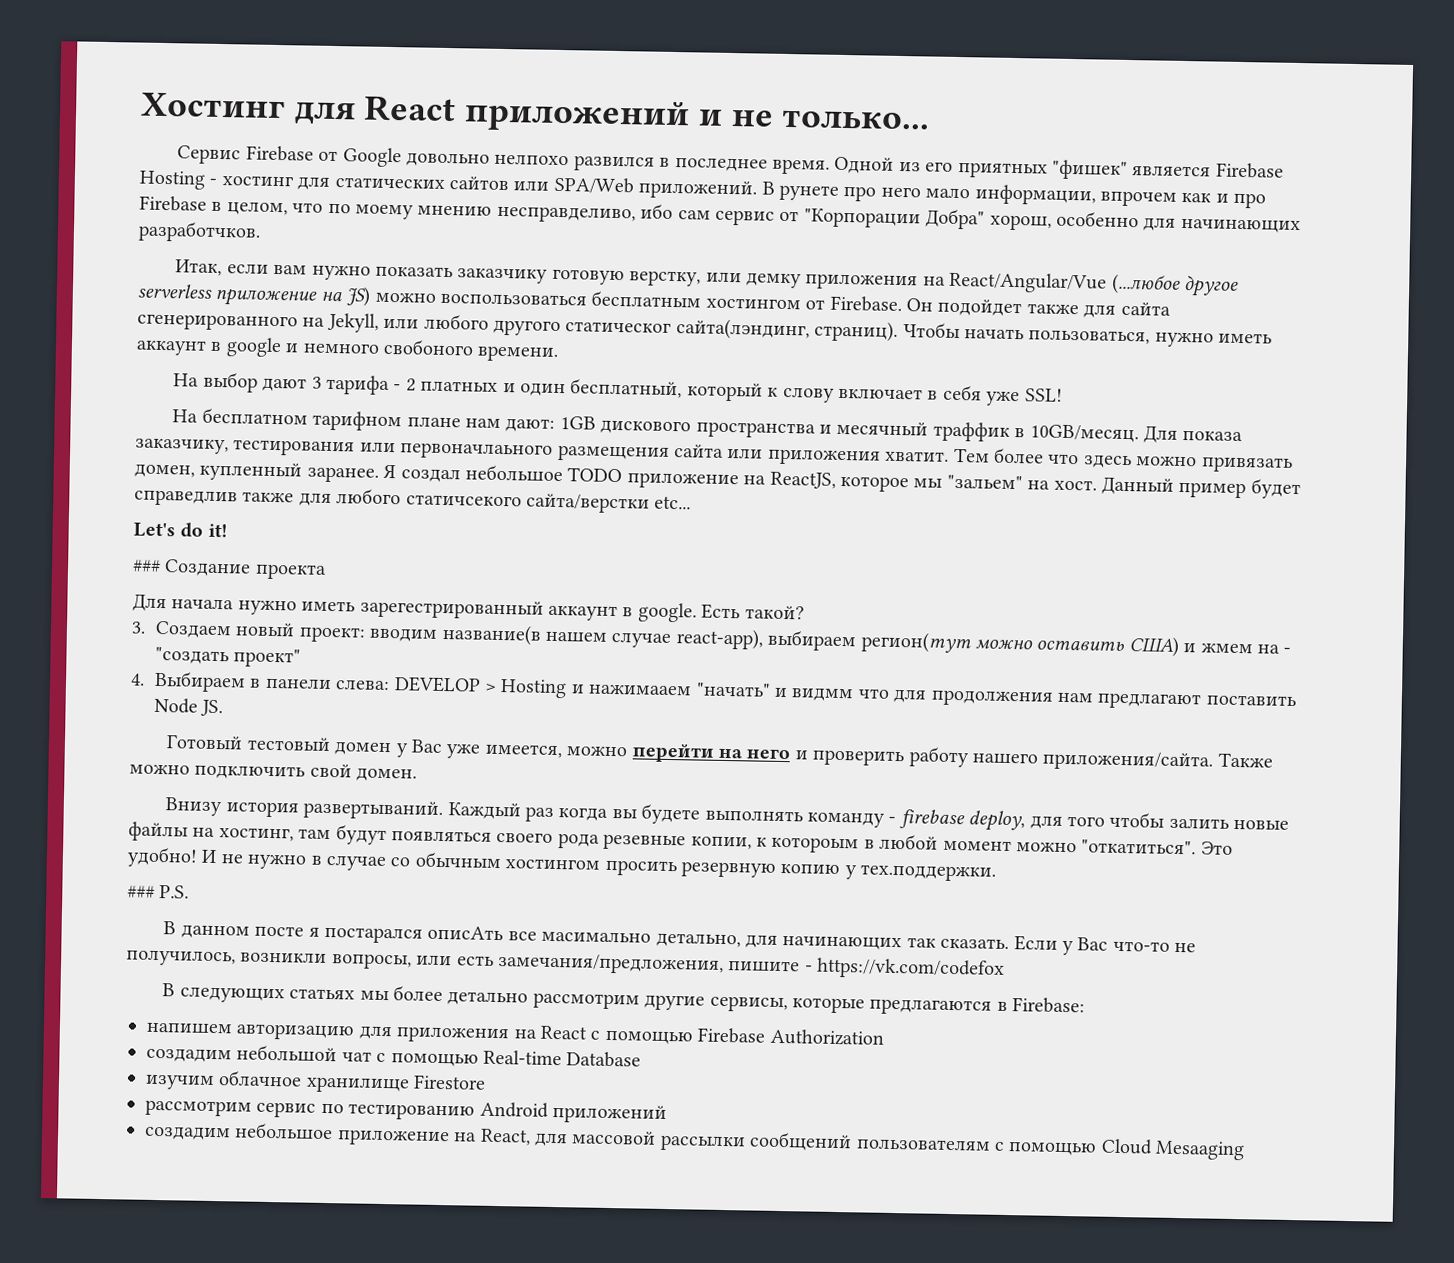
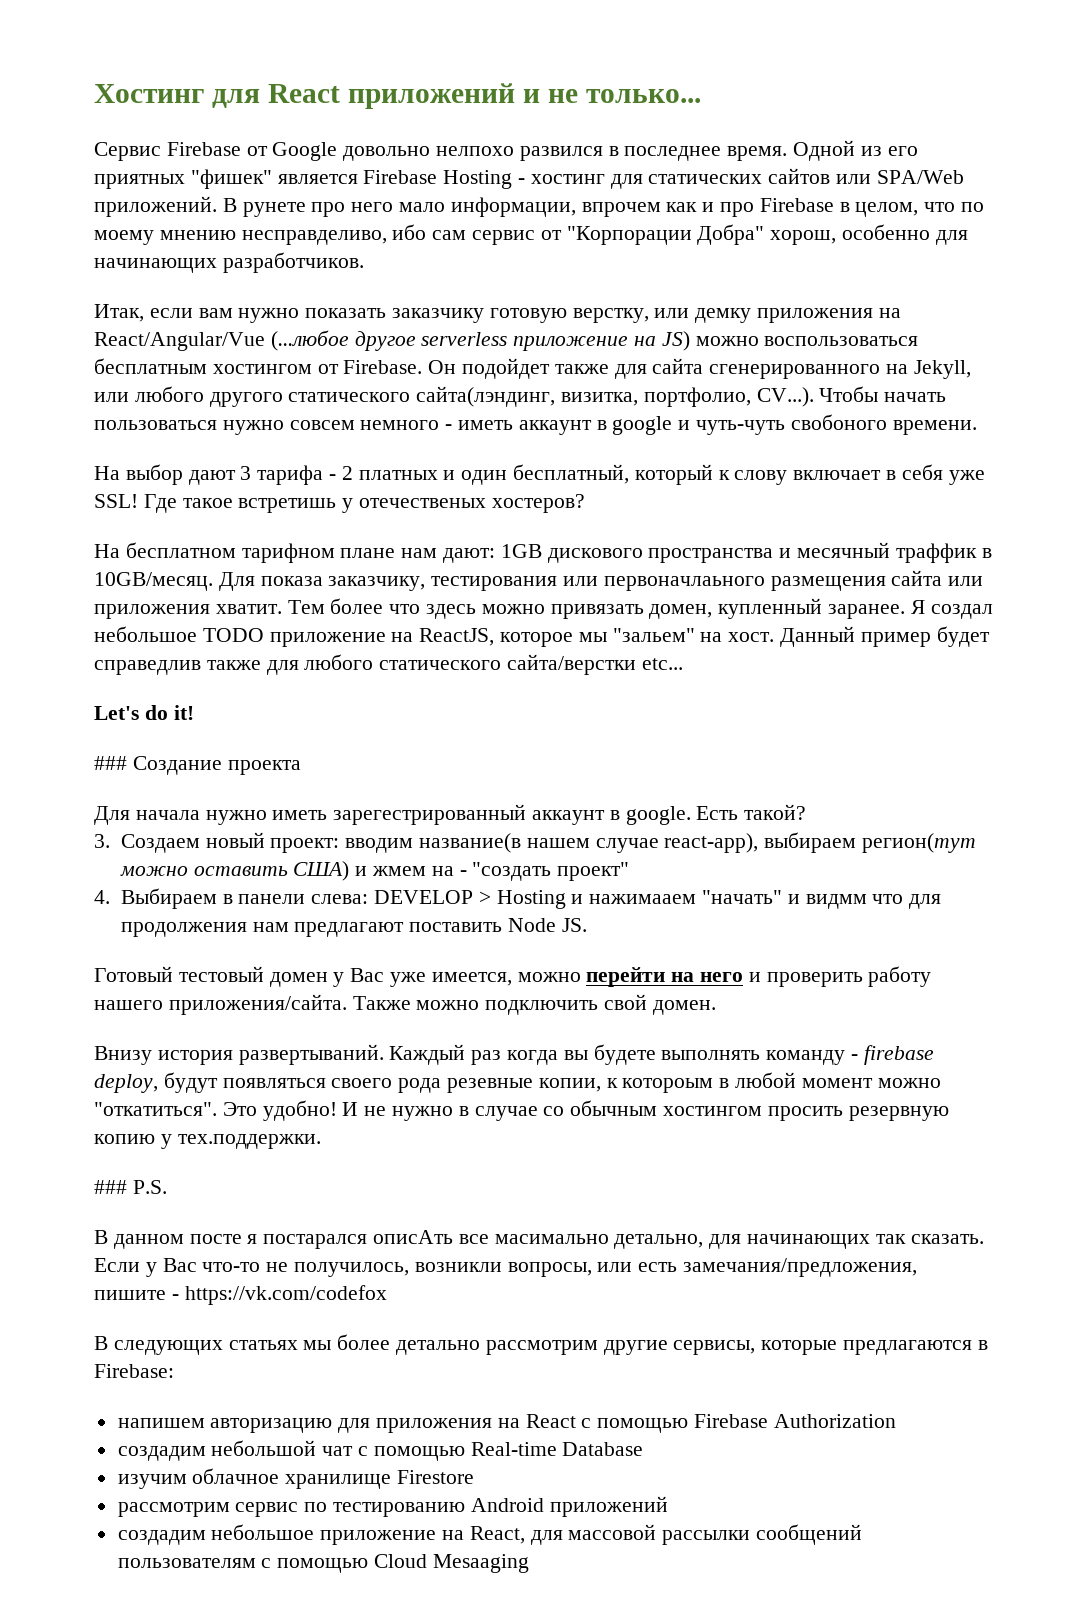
- В рунете про него мало информации, впрочем как и про Firebase в целом, что по моему мнению несправделиво, ибо сам сервис от "Корпорации Добра" хорош, особенно для начинающих разработчков.
+ В рунете про него мало информации, впрочем как и про Firebase в целом, что по моему мнению несправделиво, ибо сам сервис от "Корпорации Добра" хорош, особенно для начинающих разработчиков.
- Он подойдет также для сайта сгенерированного на Jekyll, или любого другого статическог сайта(лэндинг, страниц). Чтобы начать пользоваться, нужно иметь аккаунт в google и немного свобоного времени.
+ Он подойдет также для сайта сгенерированного на Jekyll, или любого другого статического сайта(лэндинг, визитка, портфолио, CV...). Чтобы начать пользоваться нужно совсем немного - иметь аккаунт в google и чуть-чуть свобоного времени.
+ Где такое встретишь у отечественых хостеров?
- Данный пример будет справедлив также для любого статичсекого сайта/верстки etc...
+ Данный пример будет справедлив также для любого статического сайта/верстки etc...
- Каждый раз когда вы будете выполнять команду - firebase deploy, для того чтобы залить новые файлы на хостинг, там будут появляться своего рода резевные копии, к котороым в любой момент можно "откатиться".
+ Каждый раз когда вы будете выполнять команду - firebase deploy, будут появляться своего рода резевные копии, к котороым в любой момент можно "откатиться".

